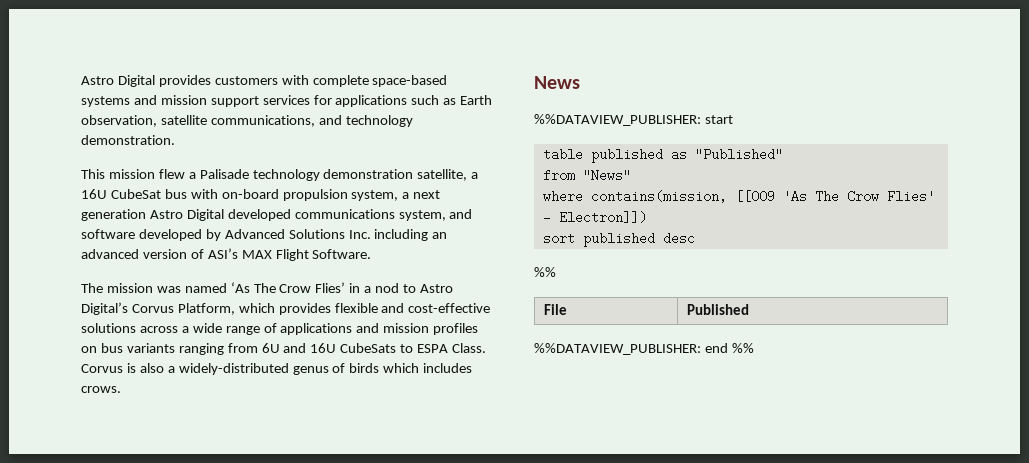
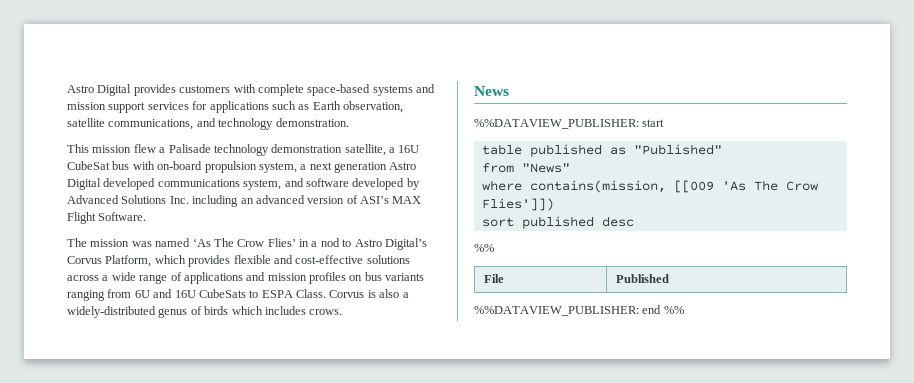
- where contains(mission, [[009 'As The Crow Flies' - Electron]])
+ where contains(mission, [[009 'As The Crow Flies']])

